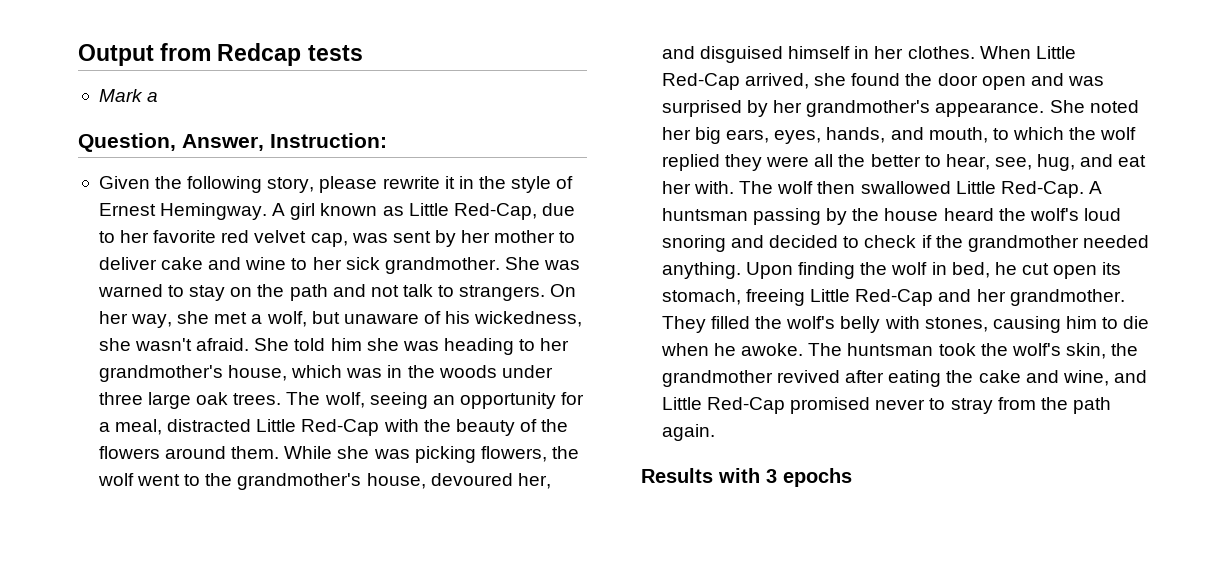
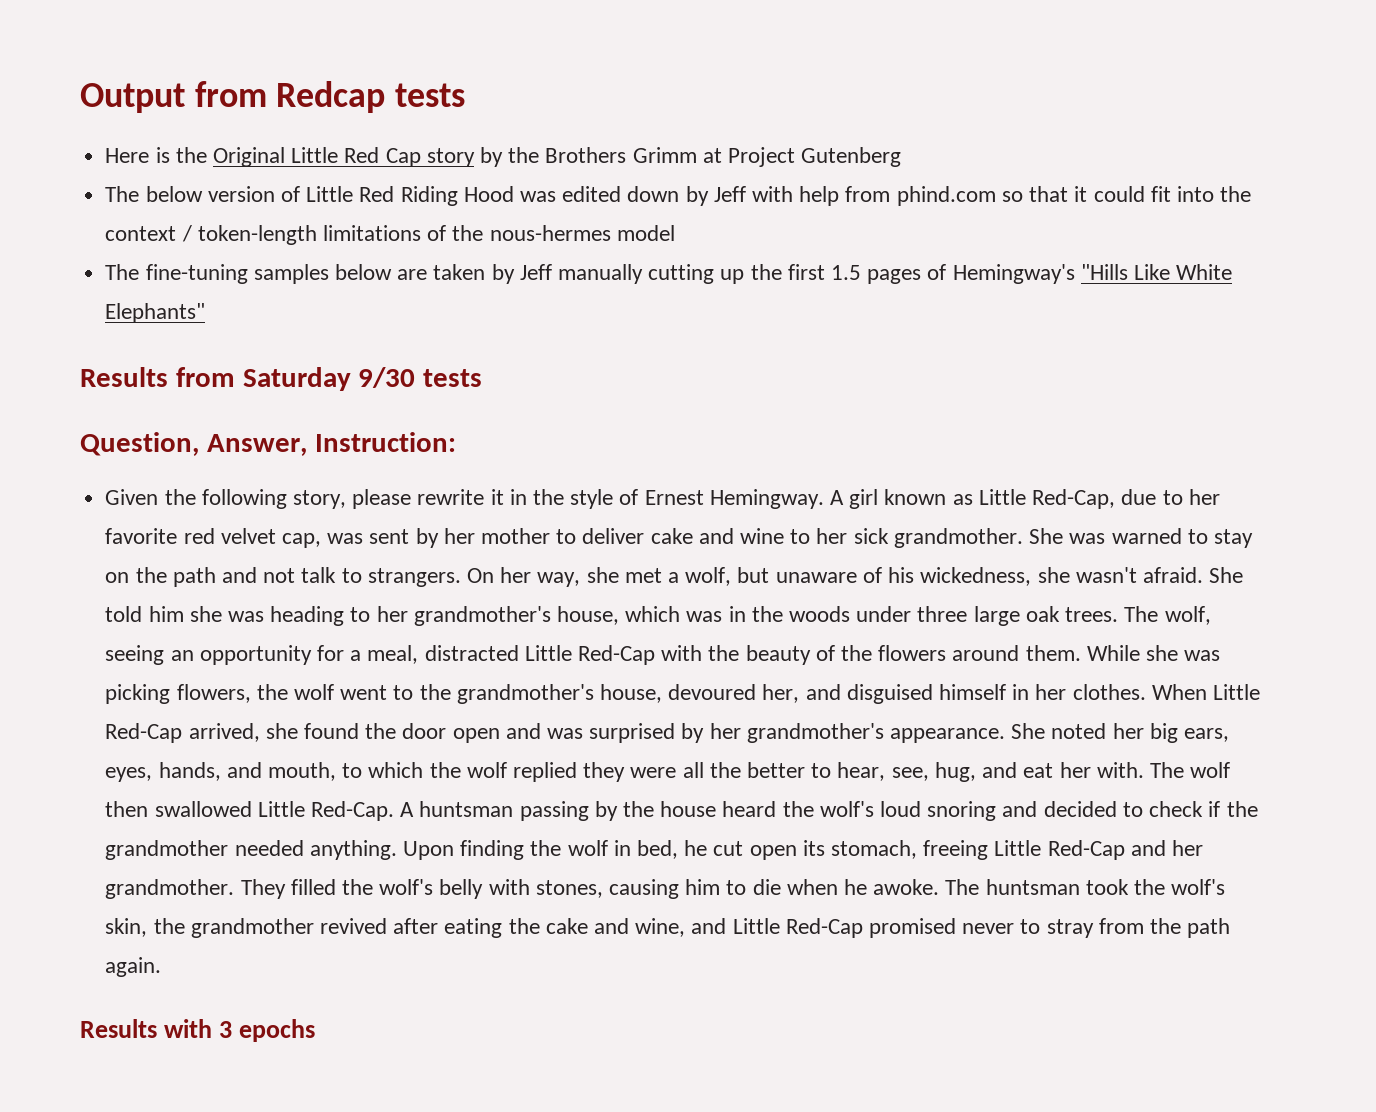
- Mark a
+ Here is the Original Little Red Cap story by the Brothers Grimm at Project Gutenberg
+ The below version of Little Red Riding Hood was edited down by Jeff with help from phind.com so that it could fit into the context / token-length limitations of the nous-hermes model
+ The fine-tuning samples below are taken by Jeff manually cutting up the first 1.5 pages of Hemingway's "Hills Like White Elephants"
+ Results from Saturday 9/30 tests

